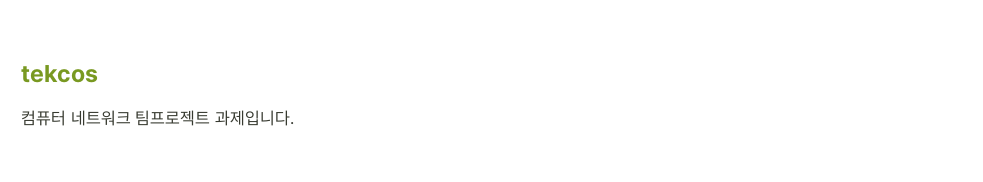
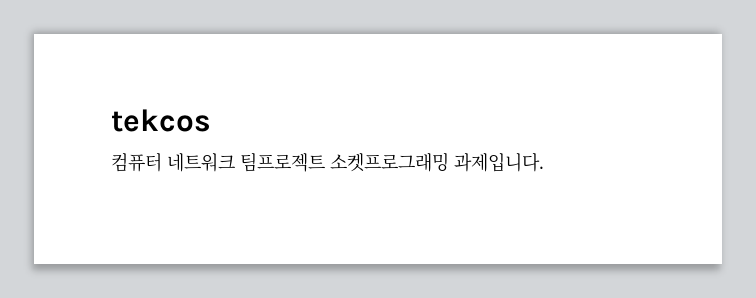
- 컴퓨터 네트워크 팀프로젝트 과제입니다.
+ 컴퓨터 네트워크 팀프로젝트 소켓프로그래밍 과제입니다.

